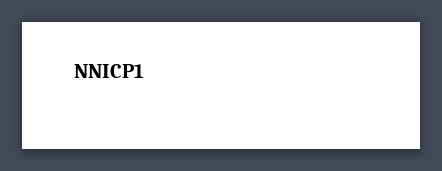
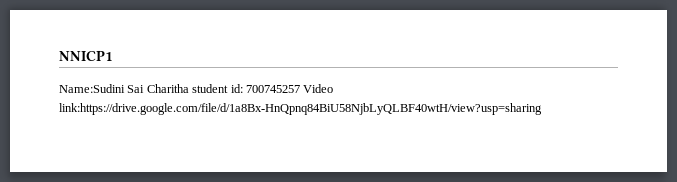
+ Name:Sudini Sai Charitha student id: 700745257 Video link:https://drive.google.com/file/d/1a8Bx-HnQpnq84BiU58NjbLyQLBF40wtH/view?usp=sharing

